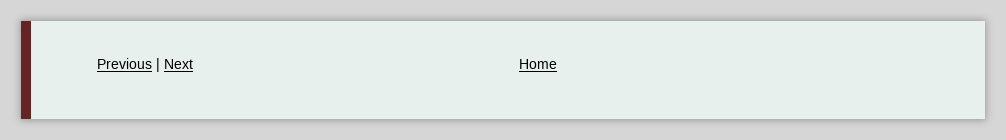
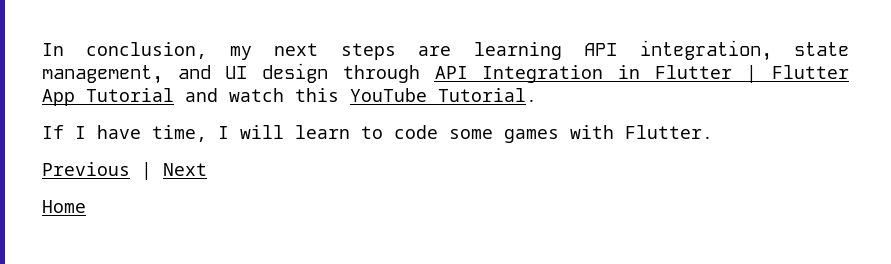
+ In conclusion, my next steps are learning API integration, state management, and UI design through API Integration in Flutter | Flutter App Tutorial and watch this YouTube Tutorial.
+ If I have time, I will learn to code some games with Flutter.

